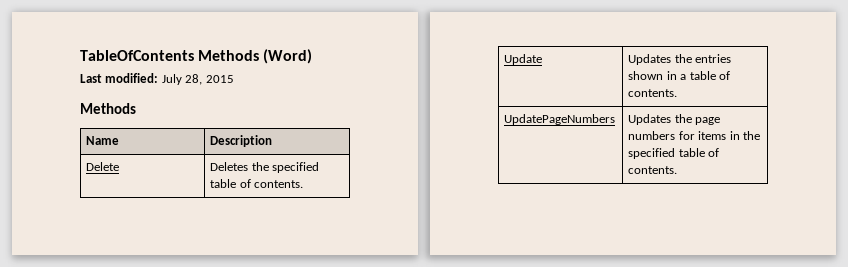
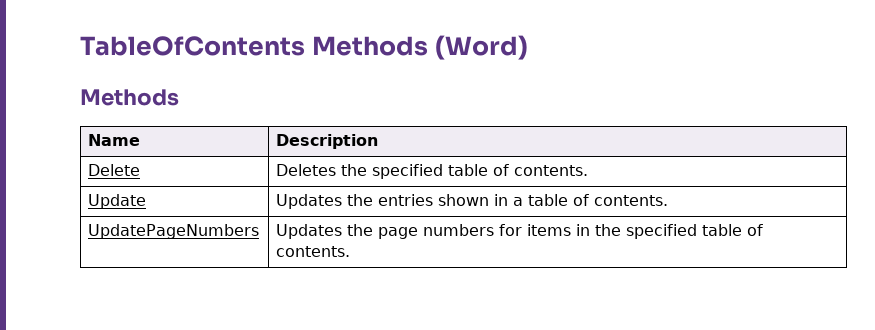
- Last modified: July 28, 2015

